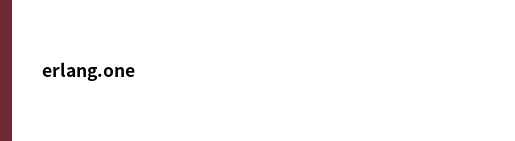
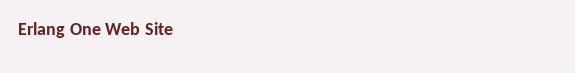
- erlang.one
+ Erlang One Web Site

